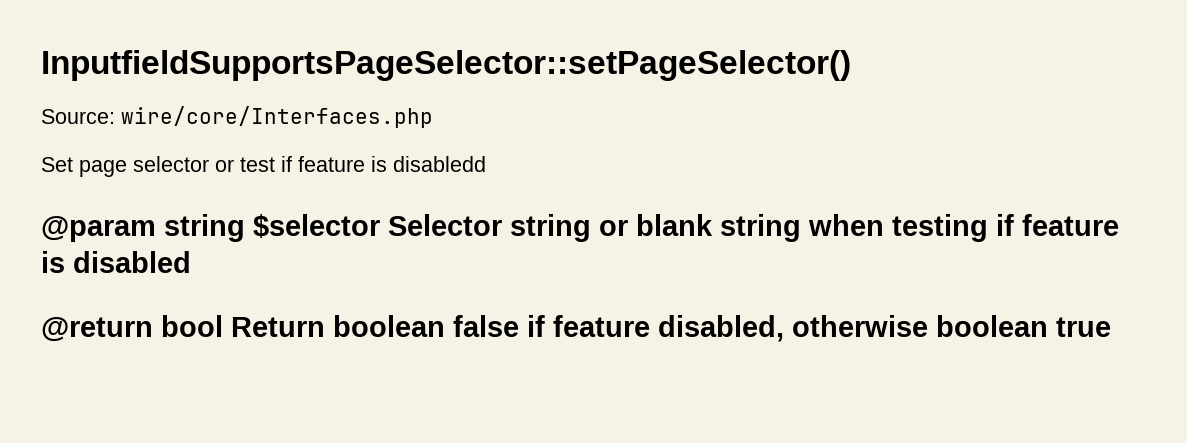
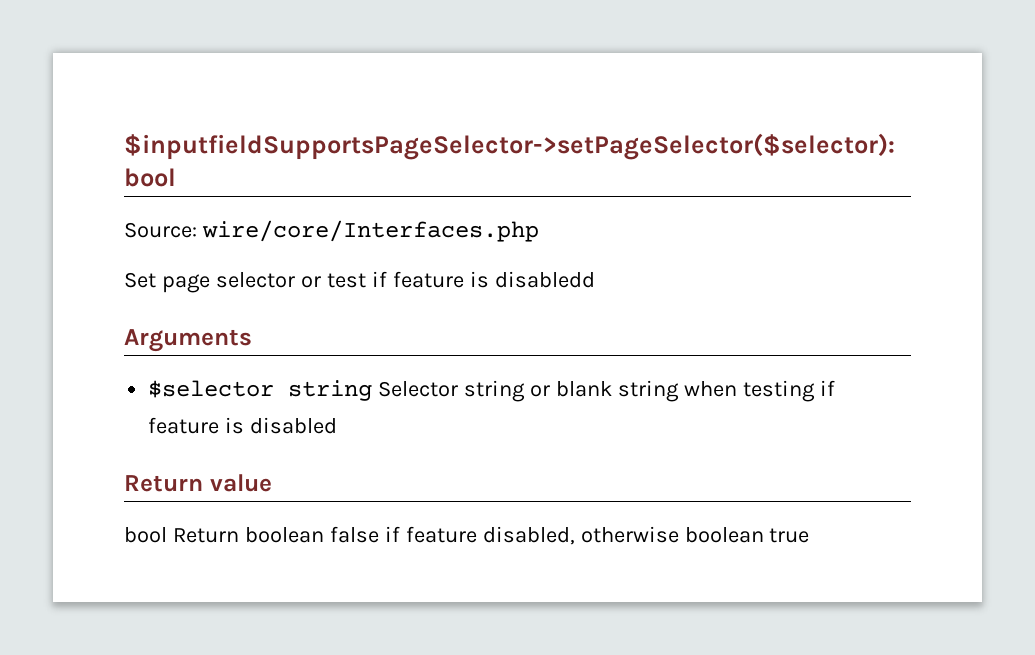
- InputfieldSupportsPageSelector::setPageSelector()
+ $inputfieldSupportsPageSelector->setPageSelector($selector): bool
- @param string $selector Selector string or blank string when testing if feature is disabled
+ Arguments
+ $selector string Selector string or blank string when testing if feature is disabled
- @return bool Return boolean false if feature disabled, otherwise boolean true
+ Return value
+ bool Return boolean false if feature disabled, otherwise boolean true

